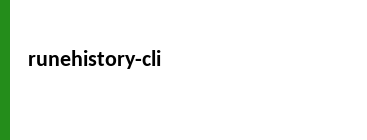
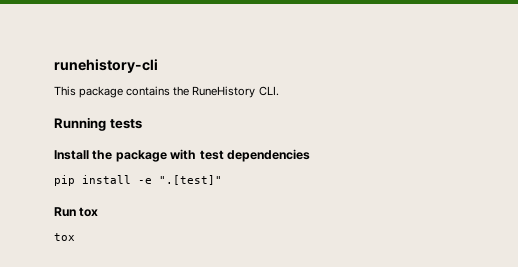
+ This package contains the RuneHistory CLI.
+ Running tests
+ Install the package with test dependencies
+ pip install -e ".[test]"
+ Run tox
+ tox

